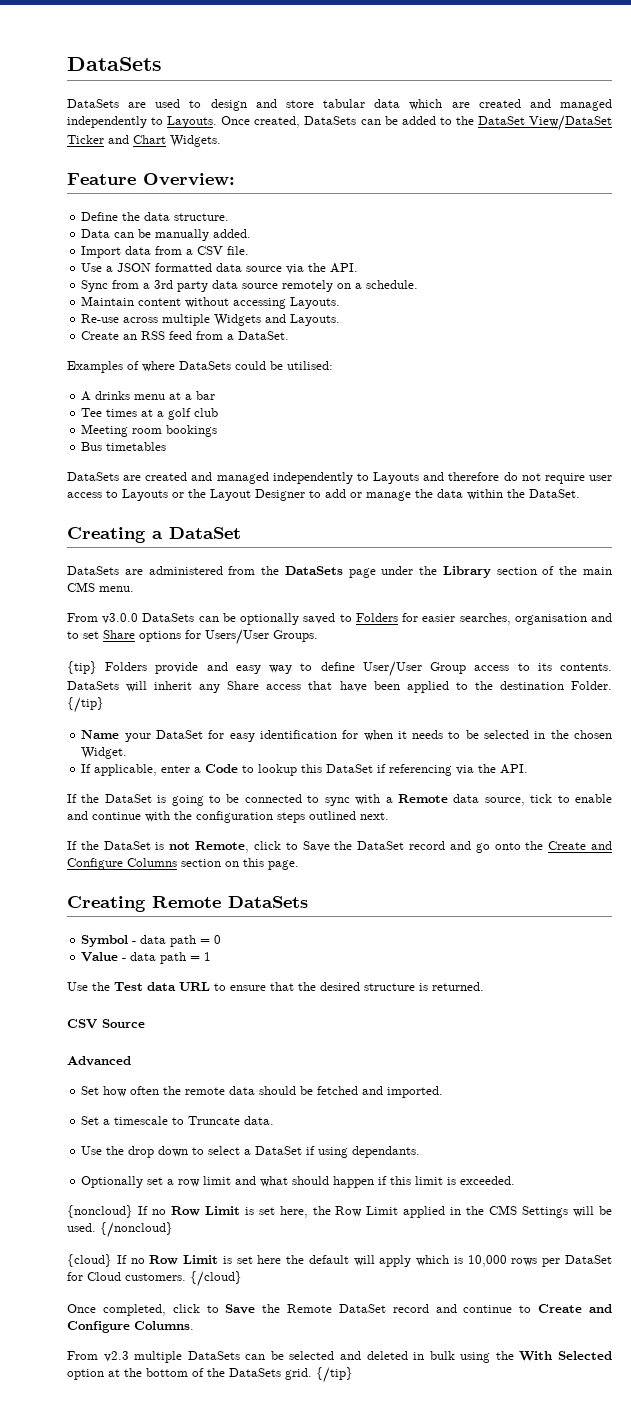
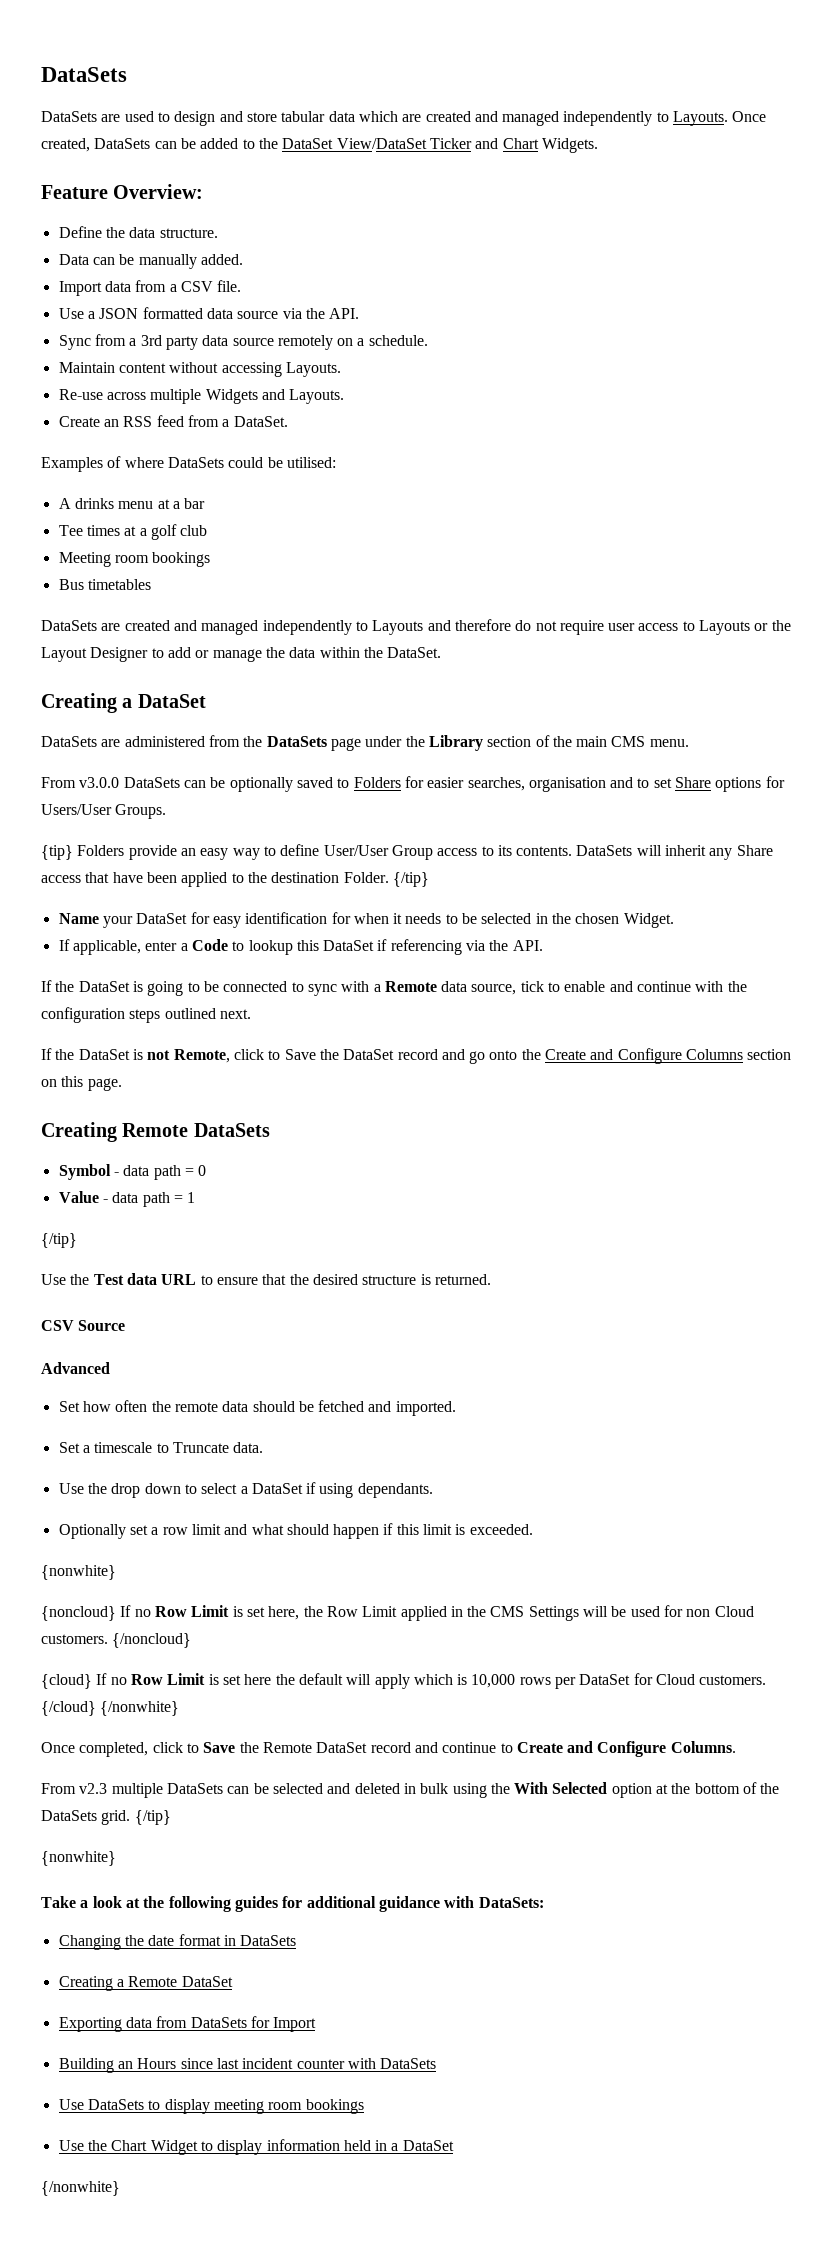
- {tip} Folders provide and easy way to define User/User Group access to its contents.
+ {tip} Folders provide an easy way to define User/User Group access to its contents.
  Value - data path = 1
+ {/tip}
  Optionally set a row limit and what should happen if this limit is exceeded.
+ {nonwhite}
- {noncloud} If no Row Limit is set here, the Row Limit applied in the CMS Settings will be used.
+ {noncloud} If no Row Limit is set here, the Row Limit applied in the CMS Settings will be used for non Cloud customers.
- {/cloud}
+ {/cloud} {/nonwhite}
  From v2.3 multiple DataSets can be selected and deleted in bulk using the With Selected option at the bottom of the DataSets grid. {/tip}
+ {nonwhite}
+ Take a look at the following guides for additional guidance with DataSets:
+ Changing the date format in DataSets
+ Creating a Remote DataSet
+ Exporting data from DataSets for Import
+ Building an Hours since last incident counter with DataSets
+ Use DataSets to display meeting room bookings
+ Use the Chart Widget to display information held in a DataSet
+ {/nonwhite}

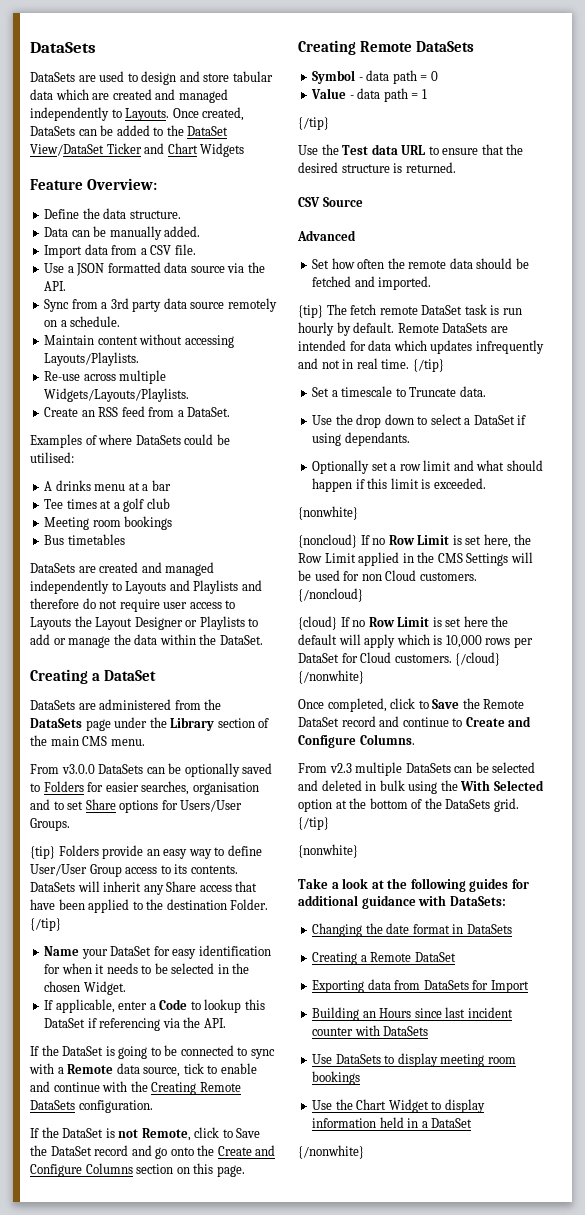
- Once created, DataSets can be added to the DataSet View/DataSet Ticker and Chart Widgets.
+ Once created, DataSets can be added to the DataSet View/DataSet Ticker and Chart Widgets
- Maintain content without accessing Layouts.
+ Maintain content without accessing Layouts/Playlists.
- Re-use across multiple Widgets and Layouts.
+ Re-use across multiple Widgets/Layouts/Playlists.
- DataSets are created and managed independently to Layouts and therefore do not require user access to Layouts or the Layout Designer to add or manage the data within the DataSet.
+ DataSets are created and managed independently to Layouts and Playlists and therefore do not require user access to Layouts the Layout Designer or Playlists to add or manage the data within the DataSet.
- If the DataSet is going to be connected to sync with a Remote data source, tick to enable and continue with the configuration steps outlined next.
+ If the DataSet is going to be connected to sync with a Remote data source, tick to enable and continue with the Creating Remote DataSets configuration.
+ {tip} The fetch remote DataSet task is run hourly by default. Remote DataSets are intended for data which updates infrequently and not in real time. {/tip}

